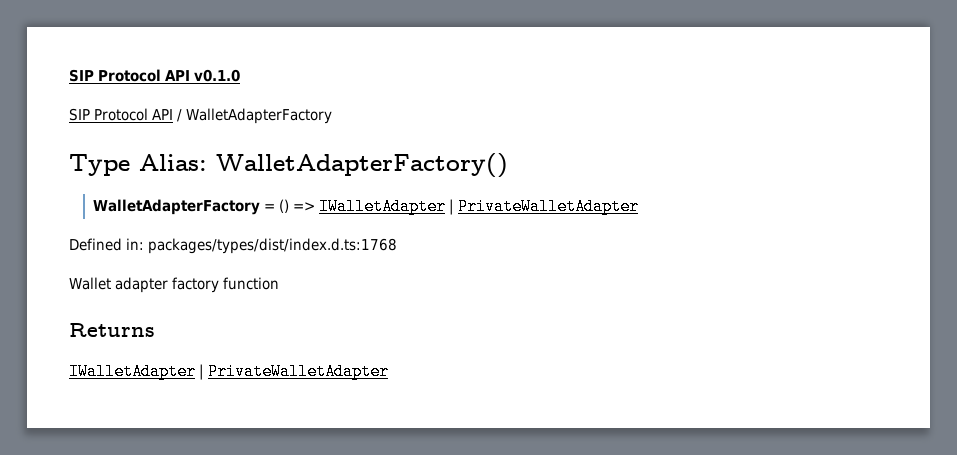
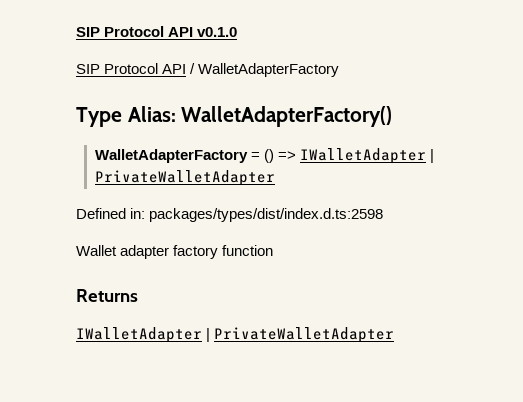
- Defined in: packages/types/dist/index.d.ts:1768
+ Defined in: packages/types/dist/index.d.ts:2598

